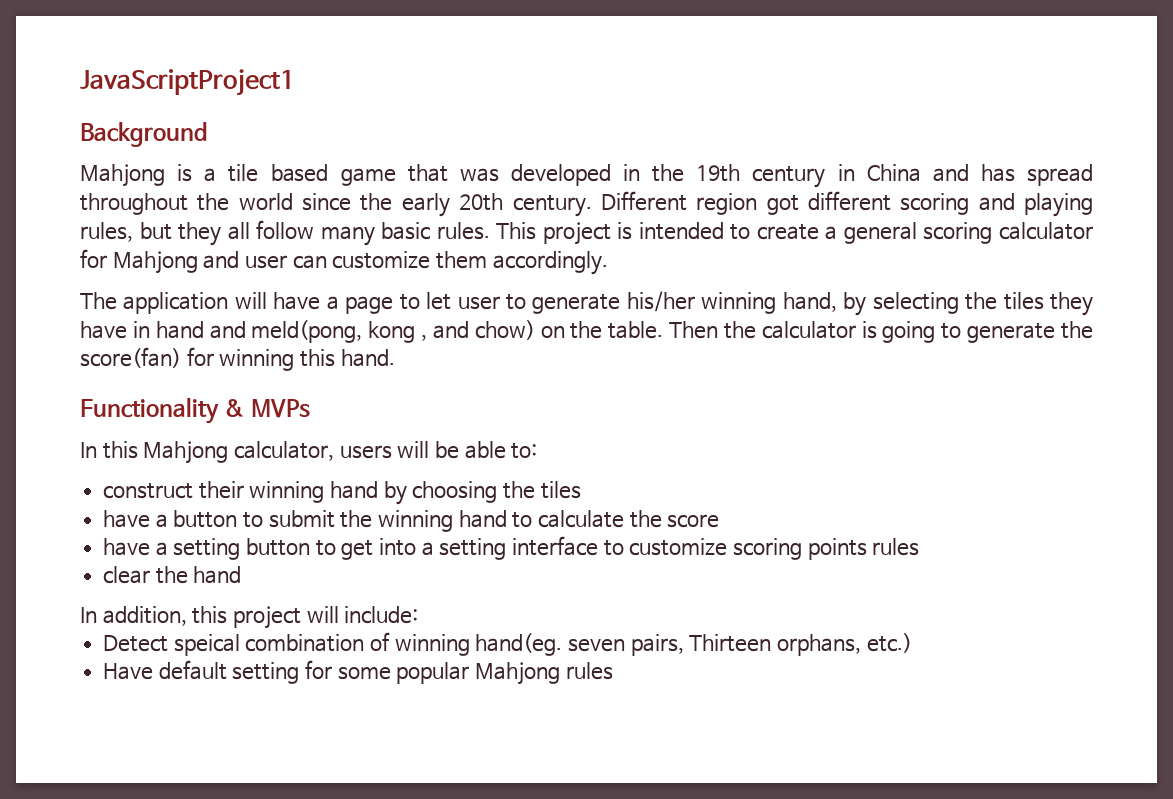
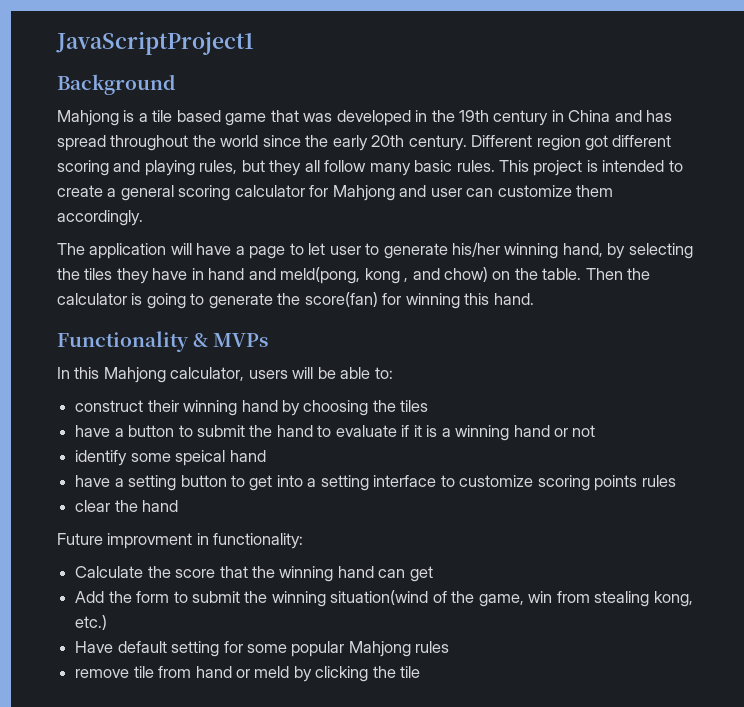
- have a button to submit the winning hand to calculate the score
+ have a button to submit the hand to evaluate if it is a winning hand or not
+ identify some speical hand
- In addition, this project will include:
- Detect speical combination of winning hand(eg. seven pairs, Thirteen orphans, etc.)
+ Future improvment in functionality:
+ Calculate the score that the winning hand can get
+ Add the form to submit the winning situation(wind of the game, win from stealing kong, etc.)
+ remove tile from hand or meld by clicking the tile

